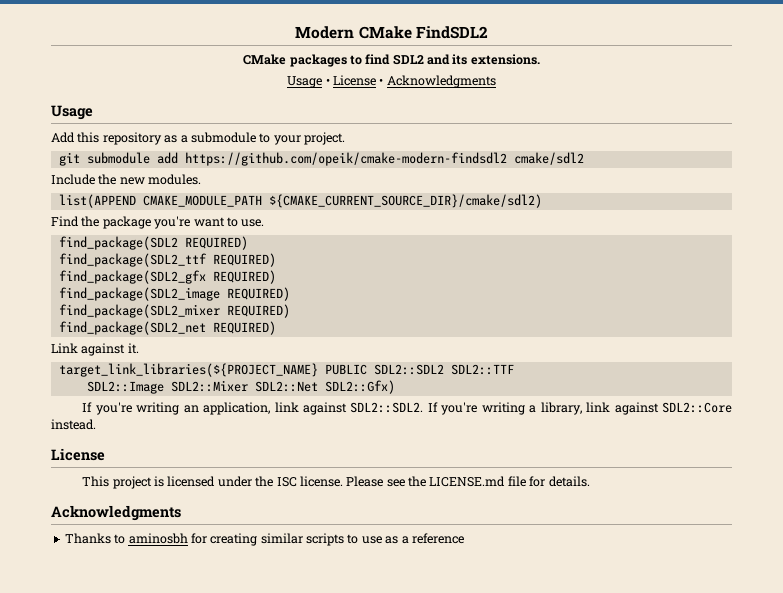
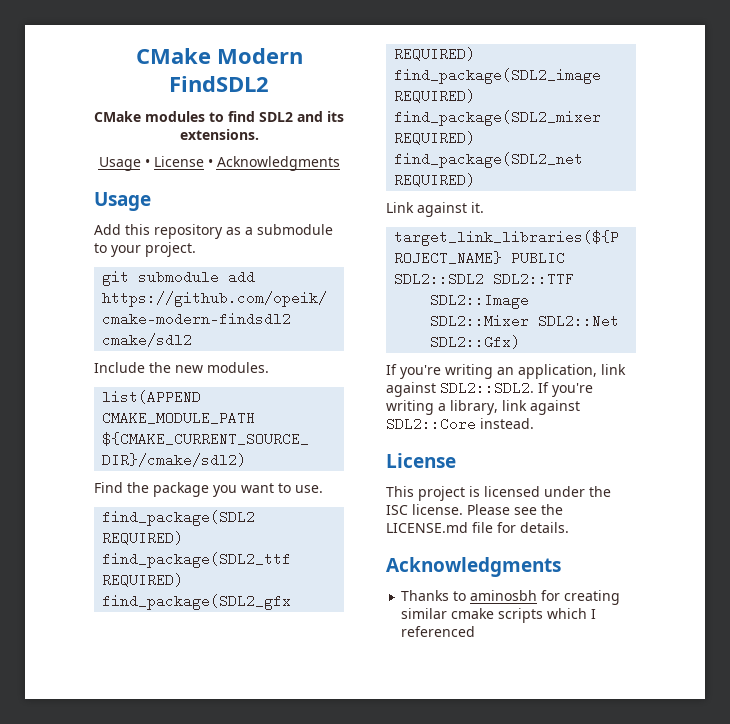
- Modern CMake FindSDL2
+ CMake Modern FindSDL2
- CMake packages to find SDL2 and its extensions.
+ CMake modules to find SDL2 and its extensions.
- Find the package you're want to use.
+ Find the package you want to use.
- Thanks to aminosbh for creating similar scripts to use as a reference
+ Thanks to aminosbh for creating similar cmake scripts which I referenced

